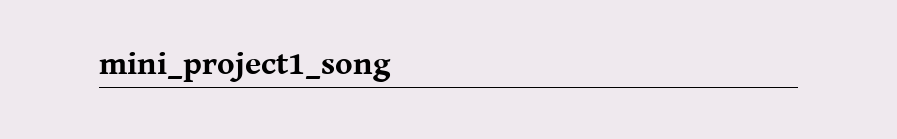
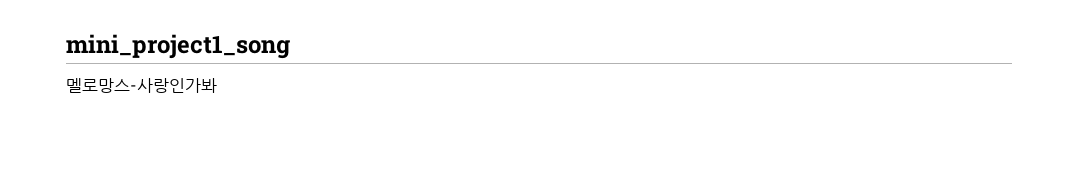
+ 멜로망스-사랑인가봐

